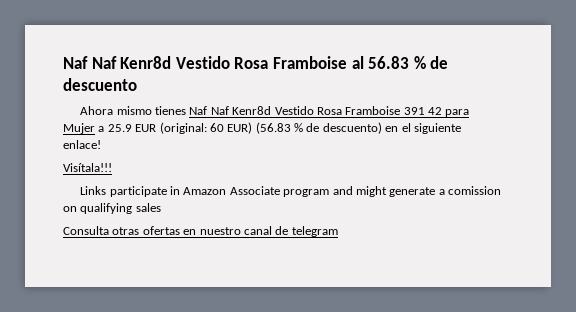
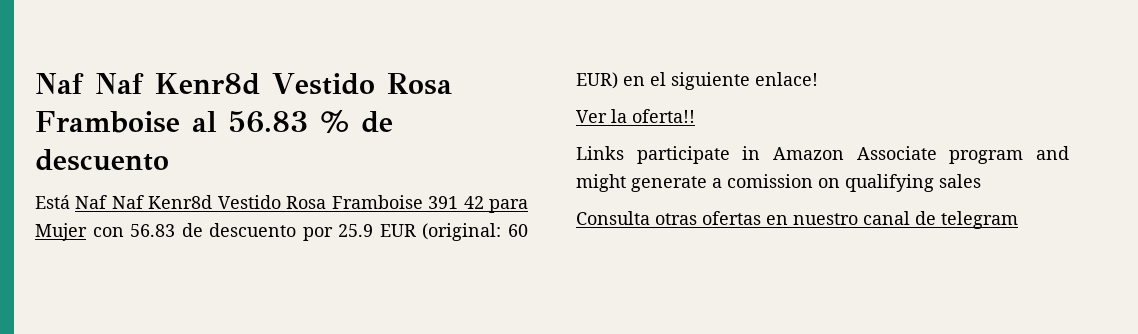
- Ahora mismo tienes Naf Naf Kenr8d Vestido Rosa Framboise 391 42 para Mujer a 25.9 EUR (original: 60 EUR) (56.83 % de descuento) en el siguiente enlace!
+ Está Naf Naf Kenr8d Vestido Rosa Framboise 391 42 para Mujer con 56.83 de descuento por 25.9 EUR (original: 60 EUR) en el siguiente enlace!
- Visítala!!!
+ Ver la oferta!!

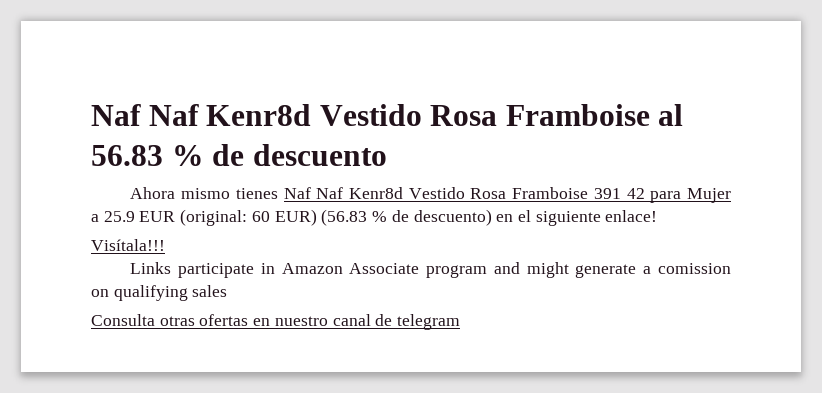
- Está Naf Naf Kenr8d Vestido Rosa Framboise 391 42 para Mujer con 56.83 de descuento por 25.9 EUR (original: 60 EUR) en el siguiente enlace!
+ Ahora mismo tienes Naf Naf Kenr8d Vestido Rosa Framboise 391 42 para Mujer a 25.9 EUR (original: 60 EUR) (56.83 % de descuento) en el siguiente enlace!
- Ver la oferta!!
+ Visítala!!!

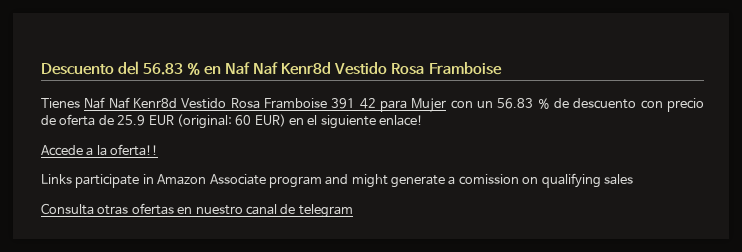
- Naf Naf Kenr8d Vestido Rosa Framboise al 56.83 % de descuento
- Ahora mismo tienes Naf Naf Kenr8d Vestido Rosa Framboise 391 42 para Mujer a 25.9 EUR (original: 60 EUR) (56.83 % de descuento) en el siguiente enlace!
+ Descuento del 56.83 % en Naf Naf Kenr8d Vestido Rosa Framboise
+ Tienes Naf Naf Kenr8d Vestido Rosa Framboise 391 42 para Mujer con un 56.83 % de descuento con precio de oferta de 25.9 EUR (original: 60 EUR) en el siguiente enlace!
- Visítala!!!
+ Accede a la oferta!!

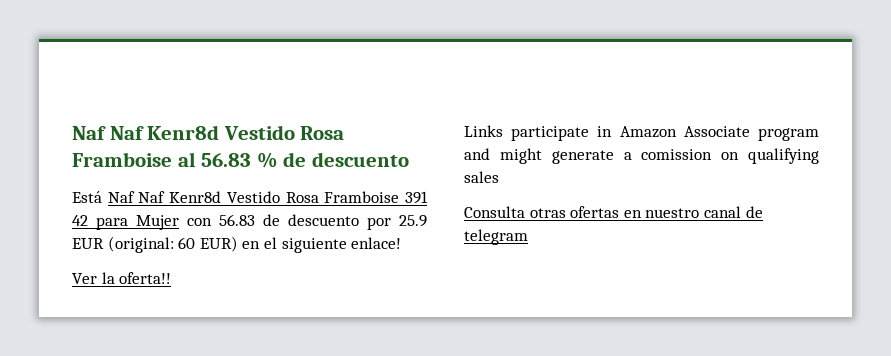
- Descuento del 56.83 % en Naf Naf Kenr8d Vestido Rosa Framboise
- Tienes Naf Naf Kenr8d Vestido Rosa Framboise 391 42 para Mujer con un 56.83 % de descuento con precio de oferta de 25.9 EUR (original: 60 EUR) en el siguiente enlace!
+ Naf Naf Kenr8d Vestido Rosa Framboise al 56.83 % de descuento
+ Está Naf Naf Kenr8d Vestido Rosa Framboise 391 42 para Mujer con 56.83 de descuento por 25.9 EUR (original: 60 EUR) en el siguiente enlace!
- Accede a la oferta!!
+ Ver la oferta!!

